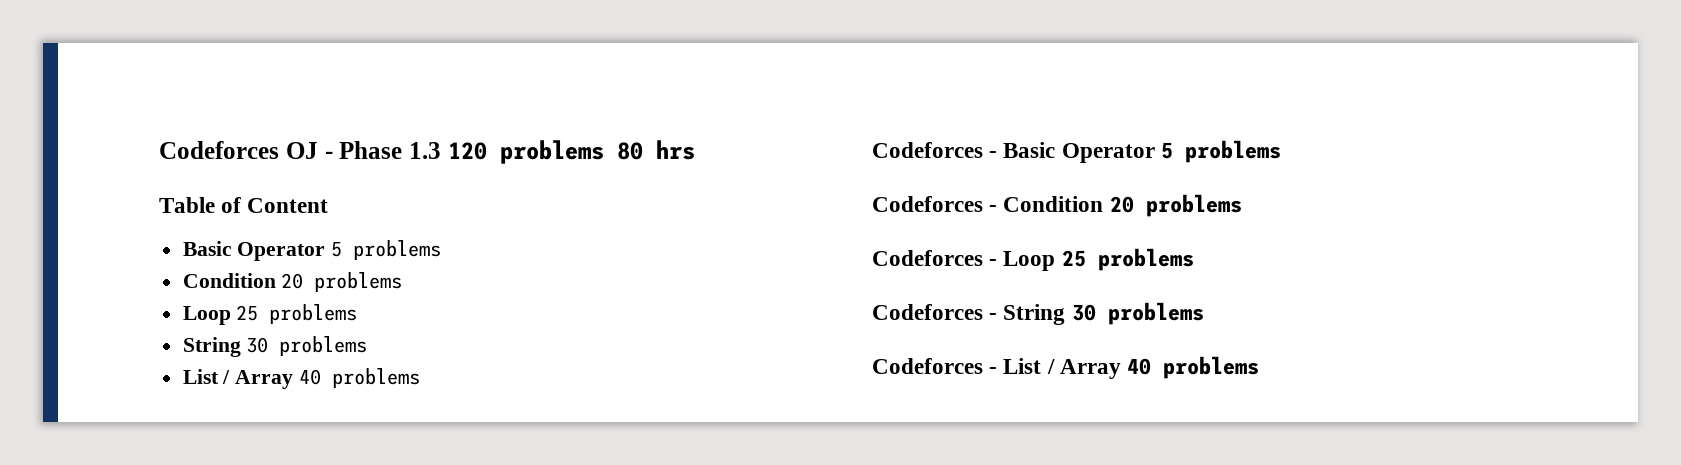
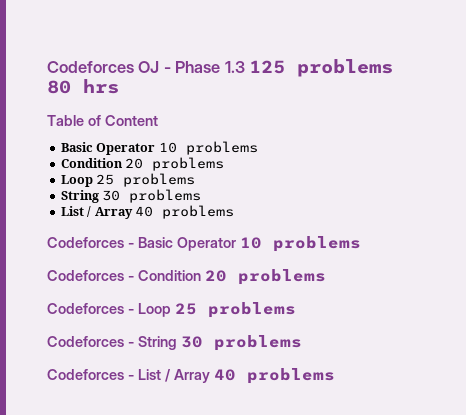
- Codeforces OJ - Phase 1.3 120 problems 80 hrs
+ Codeforces OJ - Phase 1.3 125 problems 80 hrs
  Table of Content
- Basic Operator 5 problems
+ Basic Operator 10 problems
- Codeforces - Basic Operator 5 problems
+ Codeforces - Basic Operator 10 problems

